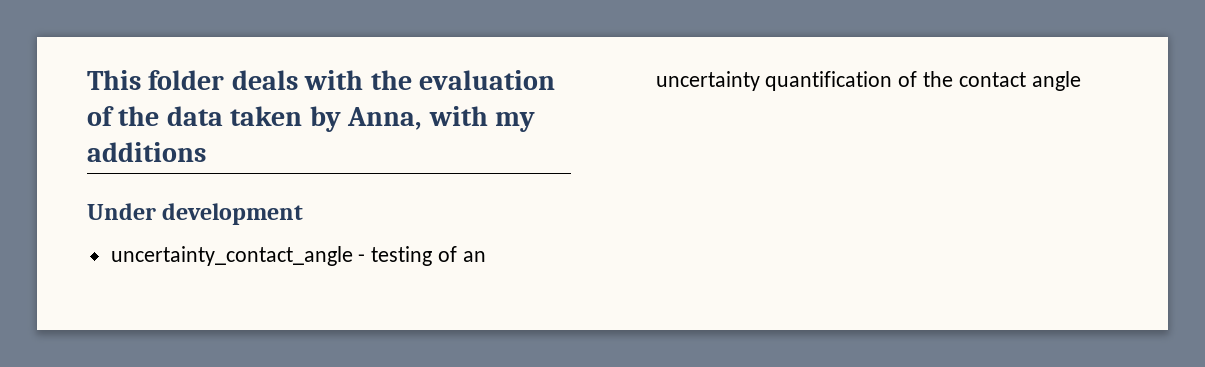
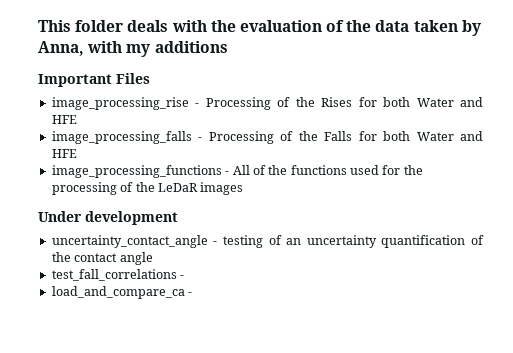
+ Important Files
+ image_processing_rise - Processing of the Rises for both Water and HFE
+ image_processing_falls - Processing of the Falls for both Water and HFE
+ image_processing_functions - All of the functions used for the processing of the LeDaR images
+ test_fall_correlations -
+ load_and_compare_ca -

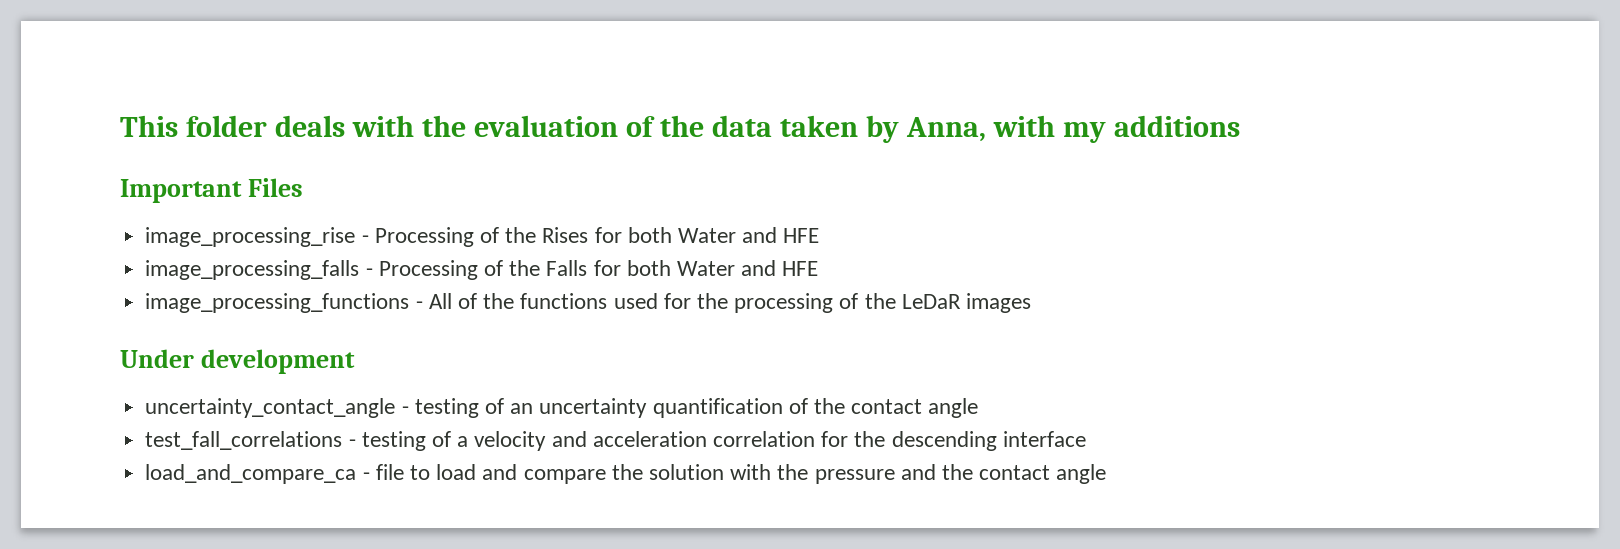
- test_fall_correlations -
- load_and_compare_ca -
+ test_fall_correlations - testing of a velocity and acceleration correlation for the descending interface
+ load_and_compare_ca - file to load and compare the solution with the pressure and the contact angle

